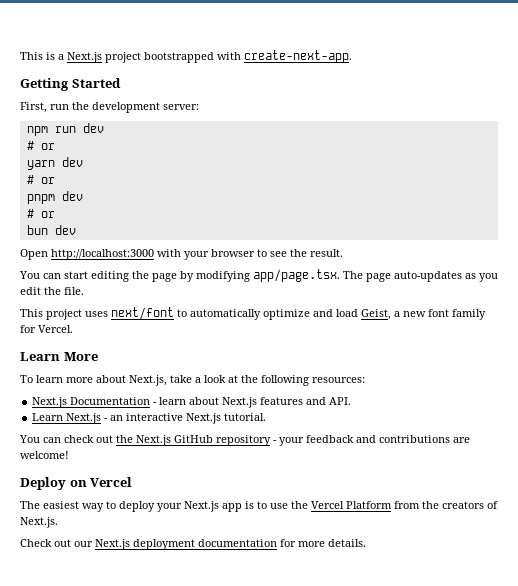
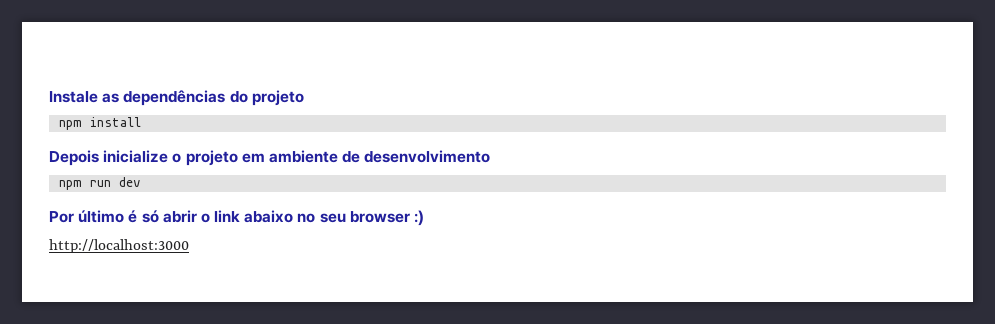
- This is a Next.js project bootstrapped with create-next-app.
- Getting Started
- First, run the development server:
+ Instale as dependências do projeto
+ npm install
+ Depois inicialize o projeto em ambiente de desenvolvimento
  npm run dev
- # or
- yarn dev
- # or
- pnpm dev
- # or
- bun dev
- Open http://localhost:3000 with your browser to see the result.
- You can start editing the page by modifying app/page.tsx. The page auto-updates as you edit the file.
- This project uses next/font to automatically optimize and load Geist, a new font family for Vercel.
- Learn More
- To learn more about Next.js, take a look at the following resources:
- Next.js Documentation - learn about Next.js features and API.
- Learn Next.js - an interactive Next.js tutorial.
- You can check out the Next.js GitHub repository - your feedback and contributions are welcome!
- Deploy on Vercel
- The easiest way to deploy your Next.js app is to use the Vercel Platform from the creators of Next.js.
- Check out our Next.js deployment documentation for more details.
+ Por último é só abrir o link abaixo no seu browser :)
+ http://localhost:3000

